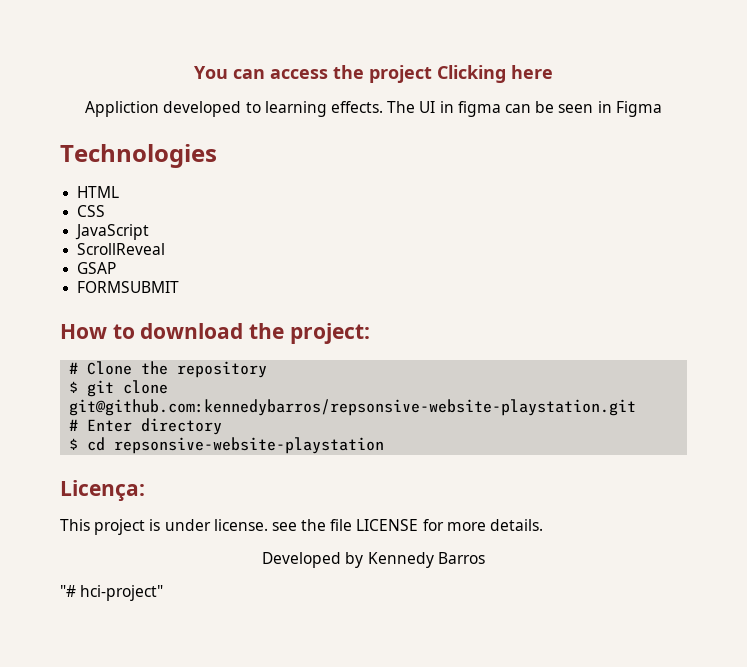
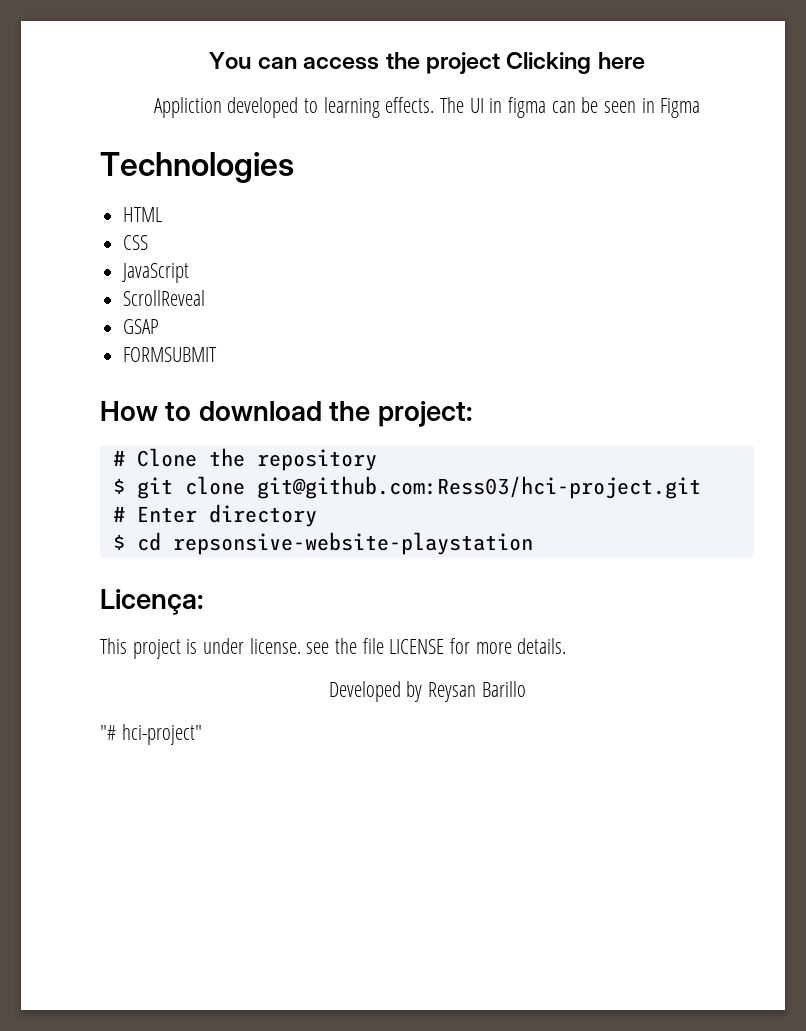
- $ git clone git@github.com:kennedybarros/repsonsive-website-playstation.git
+ $ git clone git@github.com:Ress03/hci-project.git
- Developed by Kennedy Barros
+ Developed by Reysan Barillo

